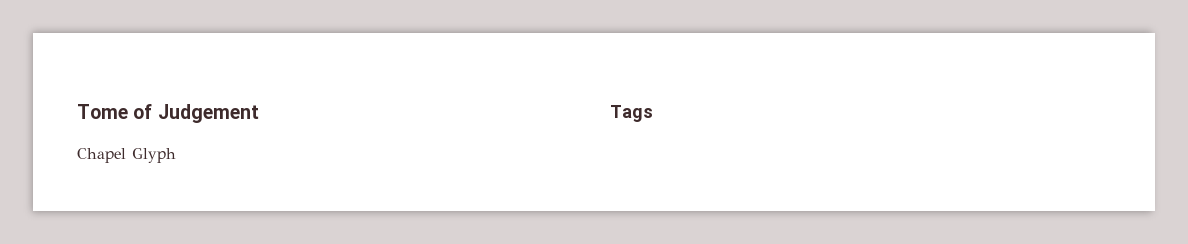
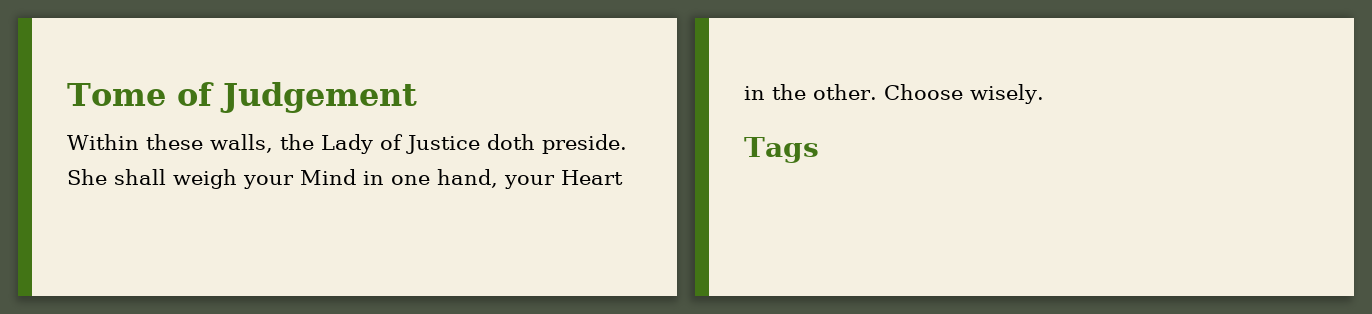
- Chapel Glyph
+ Within these walls, the Lady of Justice doth preside. She shall weigh your Mind in one hand, your Heart in the other. Choose wisely.

